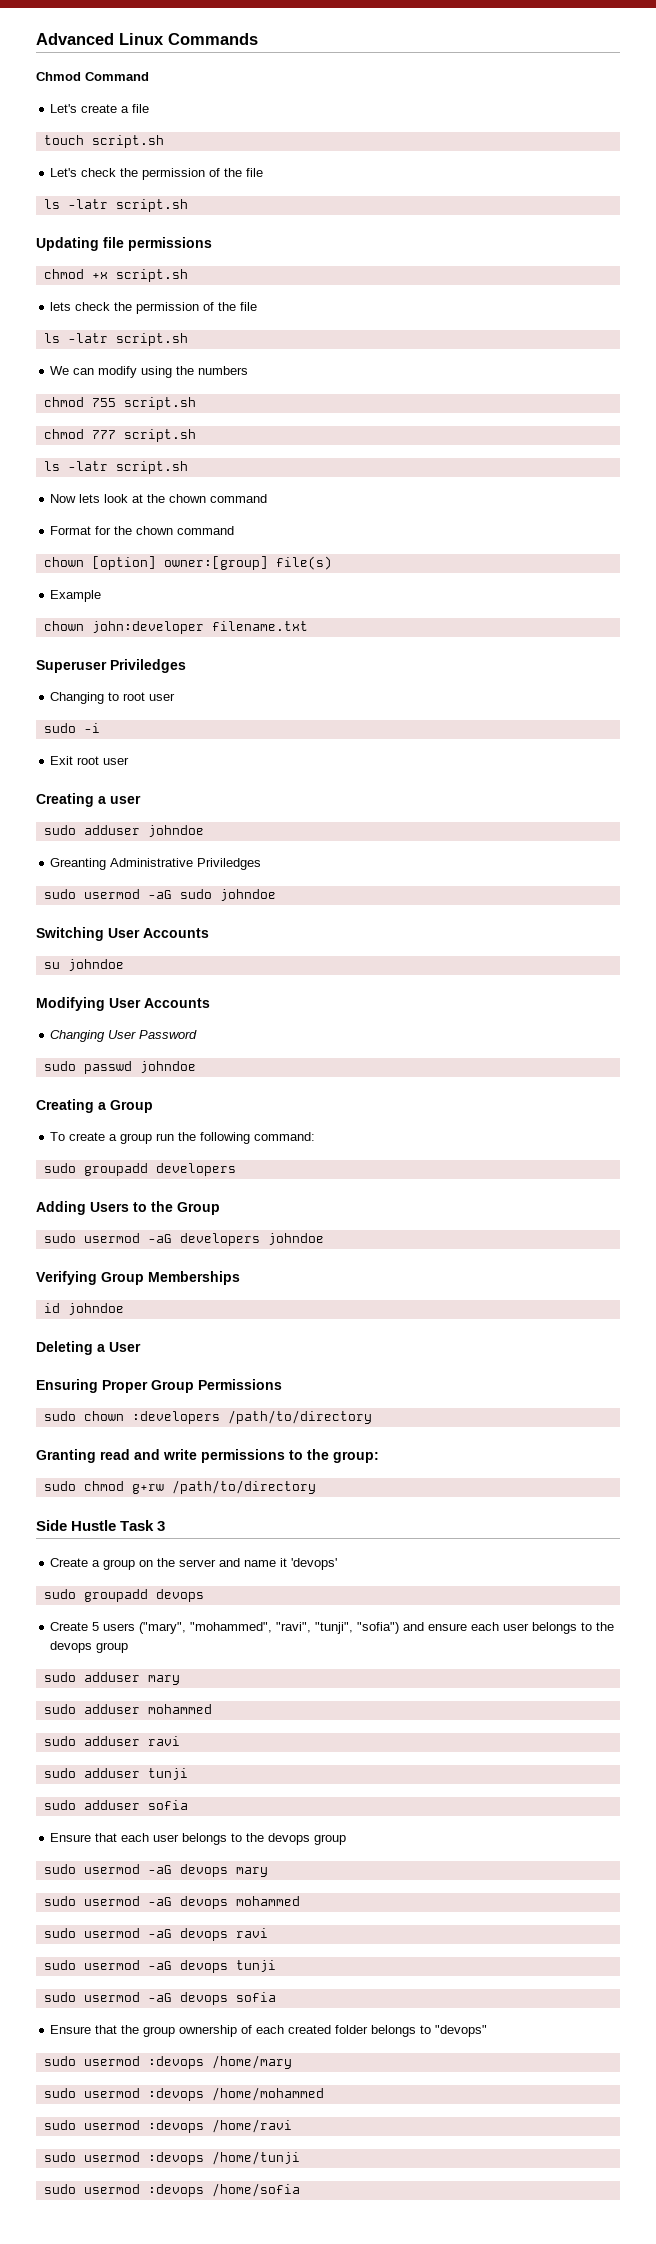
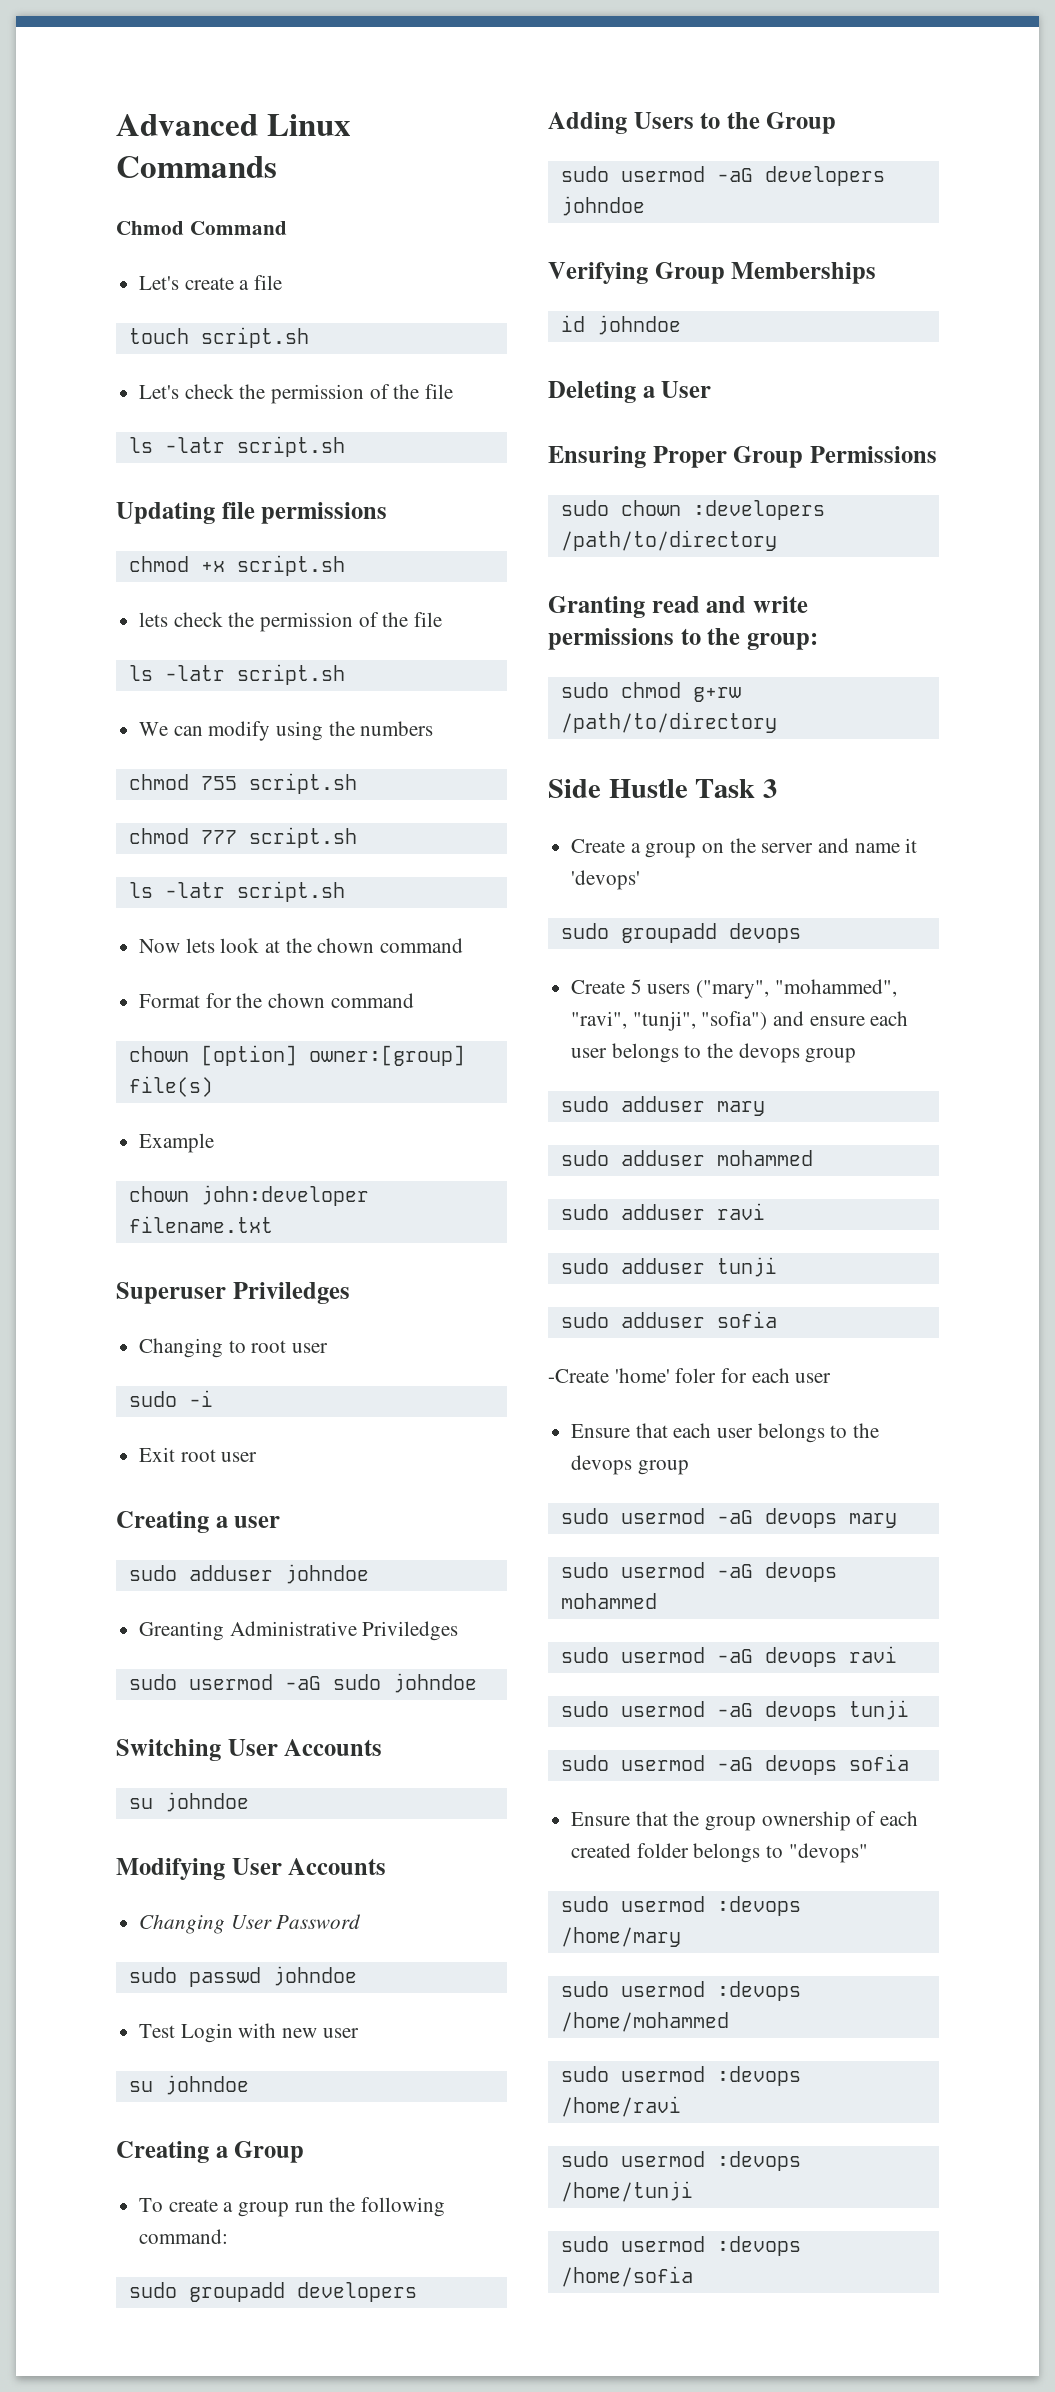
+ Test Login with new user
+ su johndoe
+ -Create 'home' foler for each user

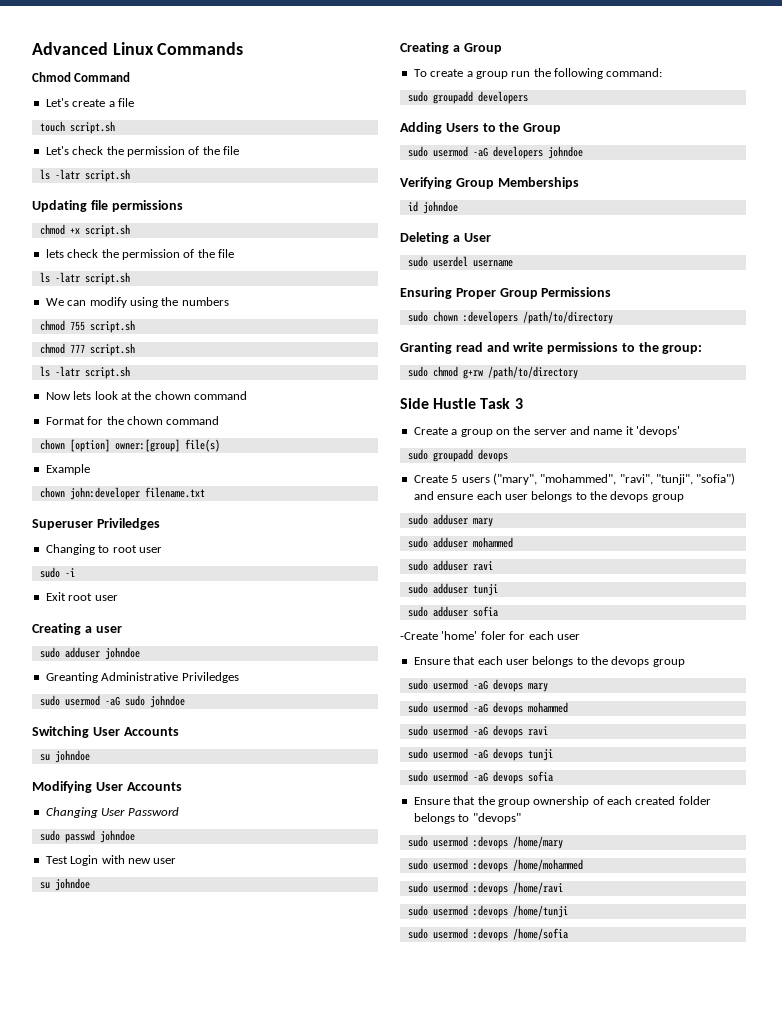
+ sudo userdel username

